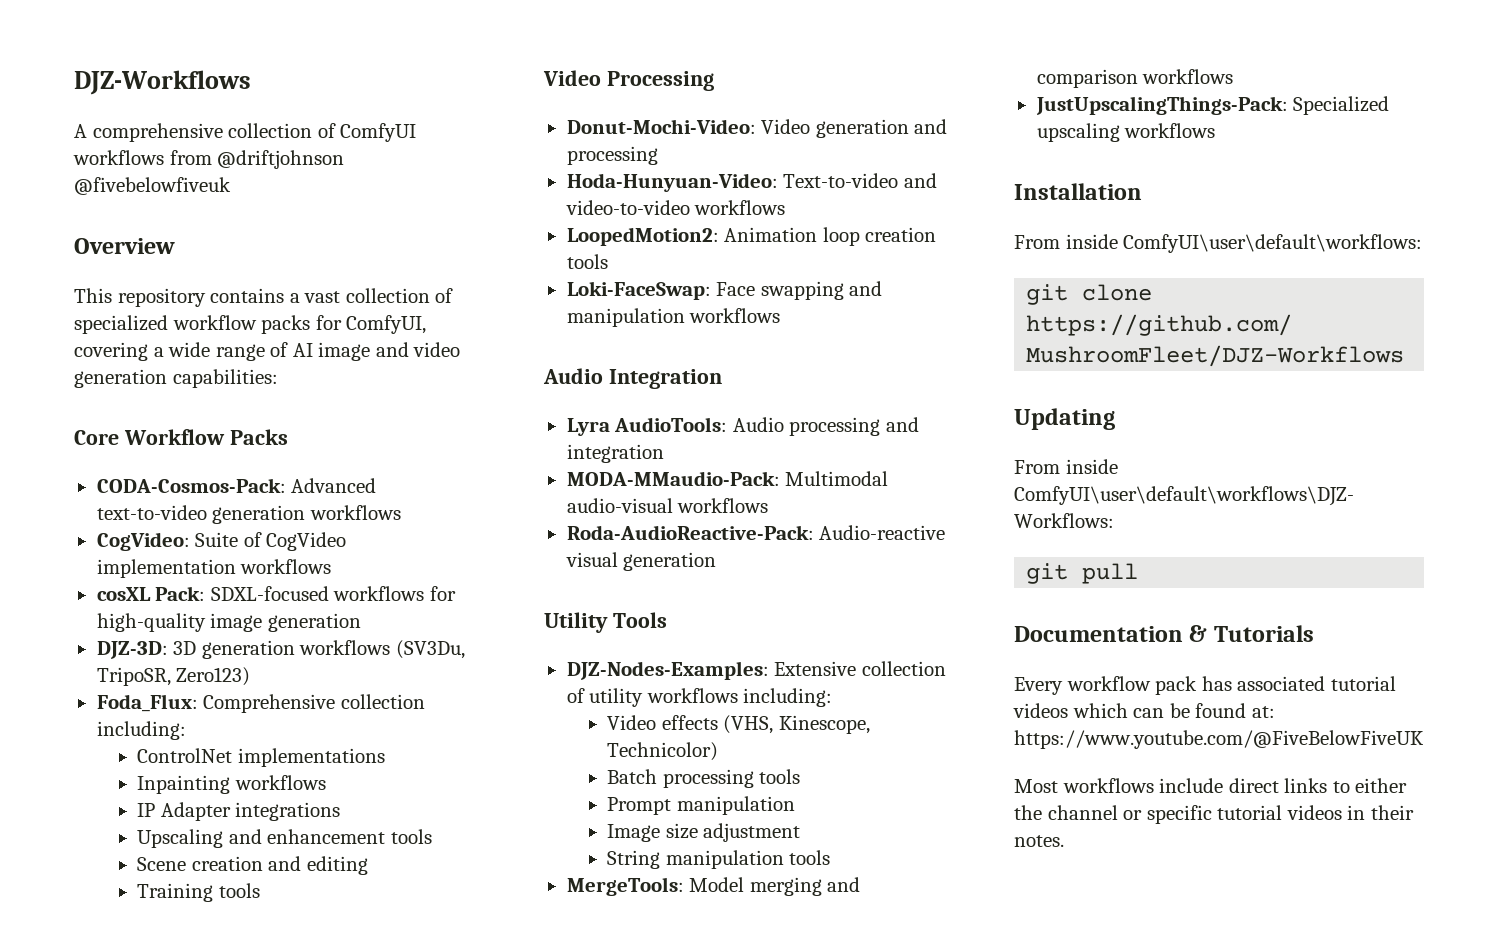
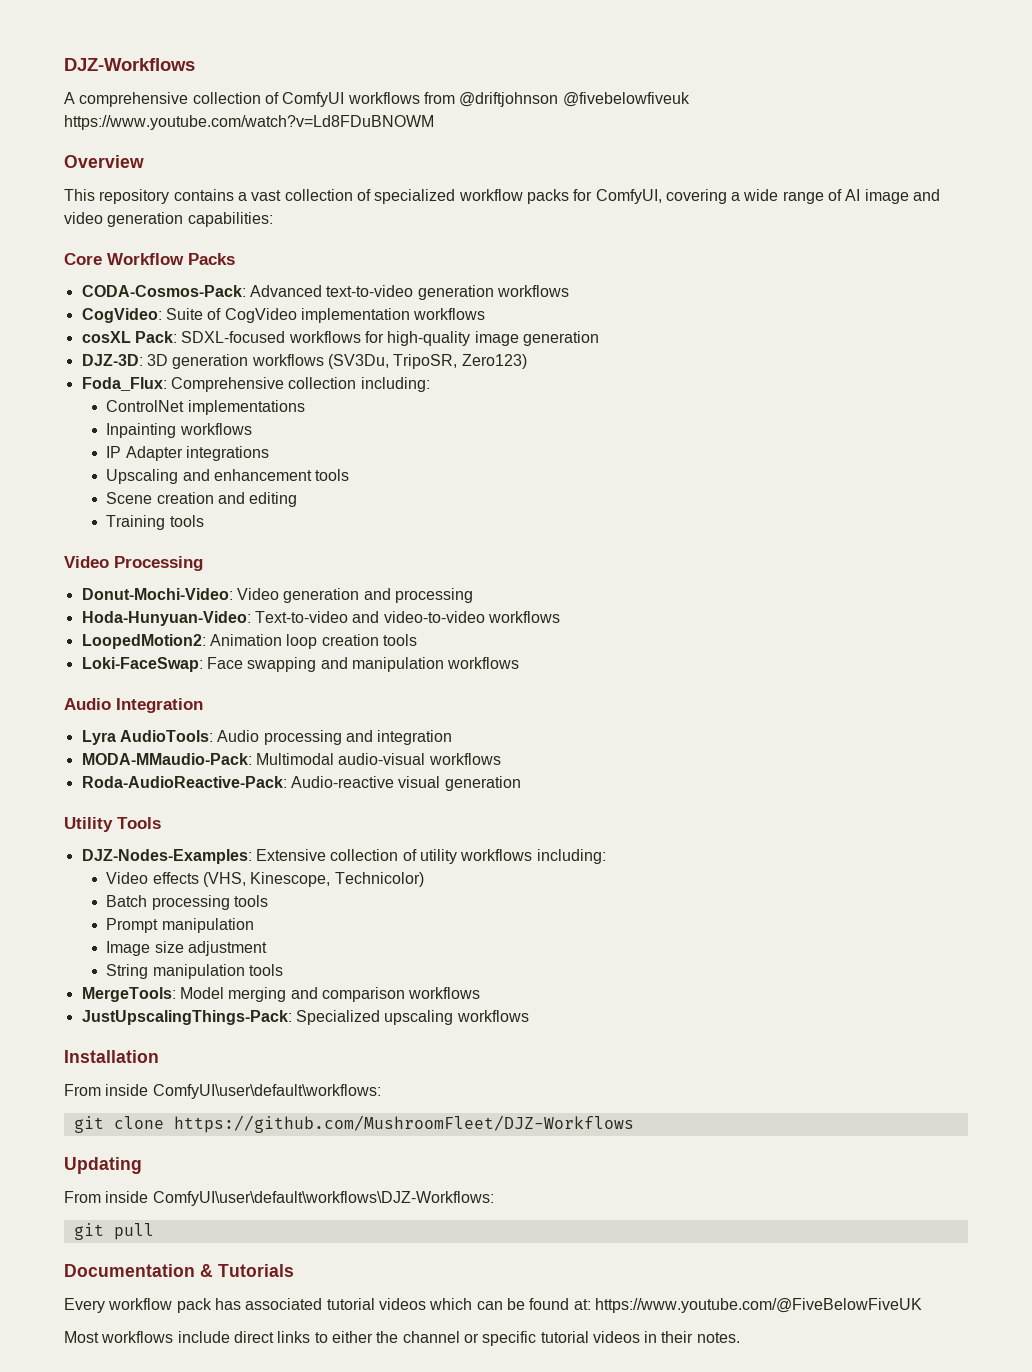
- A comprehensive collection of ComfyUI workflows from @driftjohnson @fivebelowfiveuk
+ A comprehensive collection of ComfyUI workflows from @driftjohnson @fivebelowfiveuk https://www.youtube.com/watch?v=Ld8FDuBNOWM

